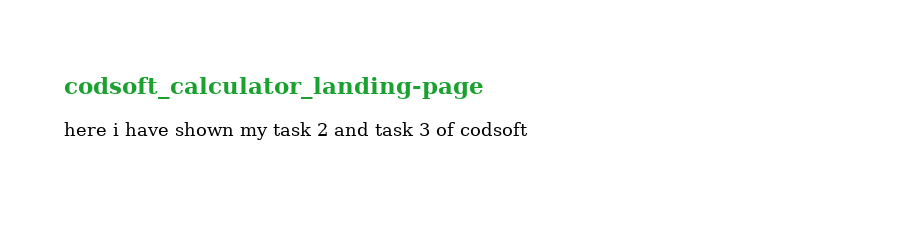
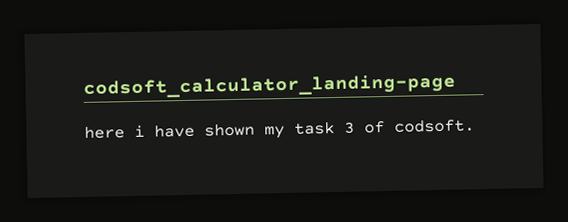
- here i have shown my task 2 and task 3 of codsoft
+ here i have shown my task 3 of codsoft.

